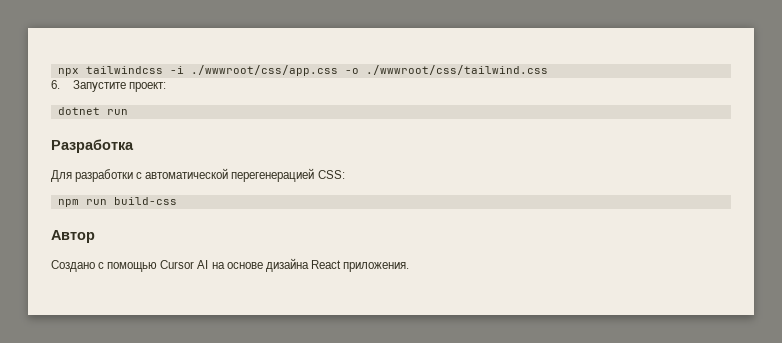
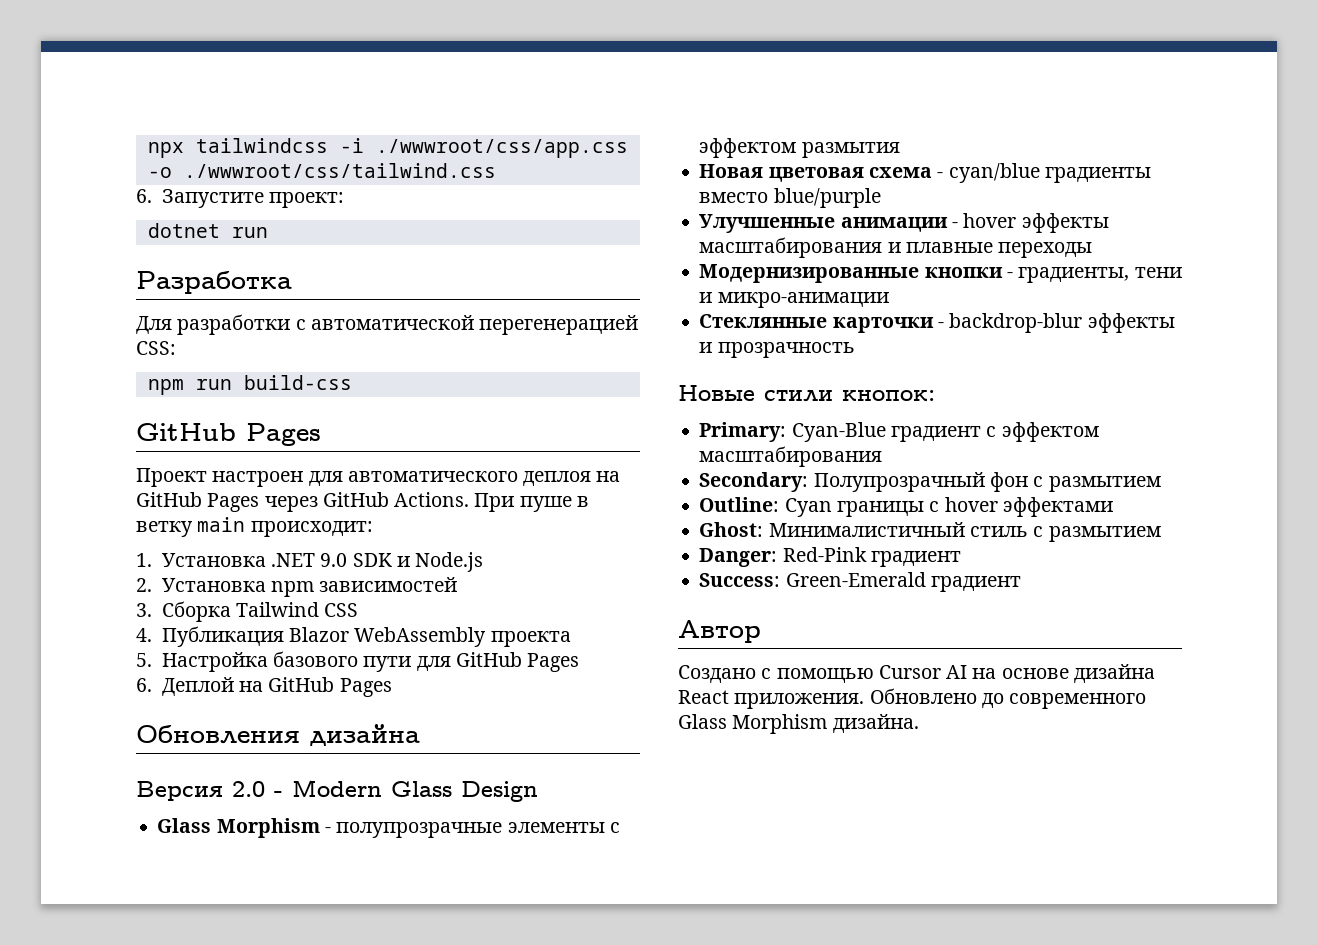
  npm run build-css
+ GitHub Pages
+ Проект настроен для автоматического деплоя на GitHub Pages через GitHub Actions. При пуше в ветку main происходит:
+ 1. Установка .NET 9.0 SDK и Node.js
+ 2. Установка npm зависимостей
+ 3. Сборка Tailwind CSS
+ 4. Публикация Blazor WebAssembly проекта
+ 5. Настройка базового пути для GitHub Pages
+ 6. Деплой на GitHub Pages
+ Обновления дизайна
+ Версия 2.0 - Modern Glass Design
+ Glass Morphism - полупрозрачные элементы с эффектом размытия
+ Новая цветовая схема - cyan/blue градиенты вместо blue/purple
+ Улучшенные анимации - hover эффекты масштабирования и плавные переходы
+ Модернизированные кнопки - градиенты, тени и микро-анимации
+ Стеклянные карточки - backdrop-blur эффекты и прозрачность
+ Новые стили кнопок:
+ Primary: Cyan-Blue градиент с эффектом масштабирования
+ Secondary: Полупрозрачный фон с размытием
+ Outline: Cyan границы с hover эффектами
+ Ghost: Минималистичный стиль с размытием
+ Danger: Red-Pink градиент
+ Success: Green-Emerald градиент
+ Обновлено до современного Glass Morphism дизайна.

